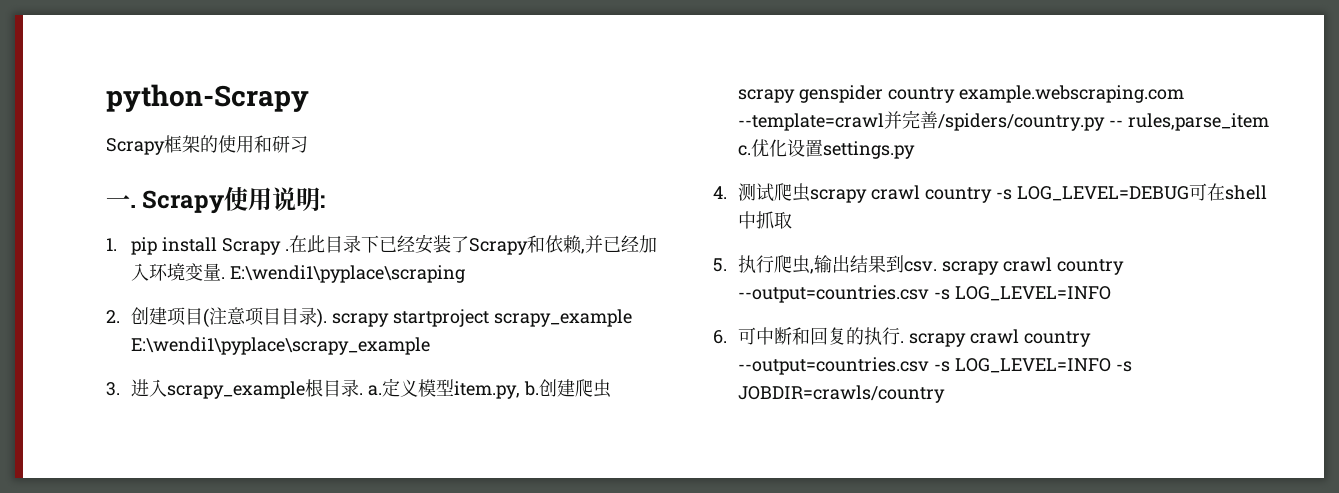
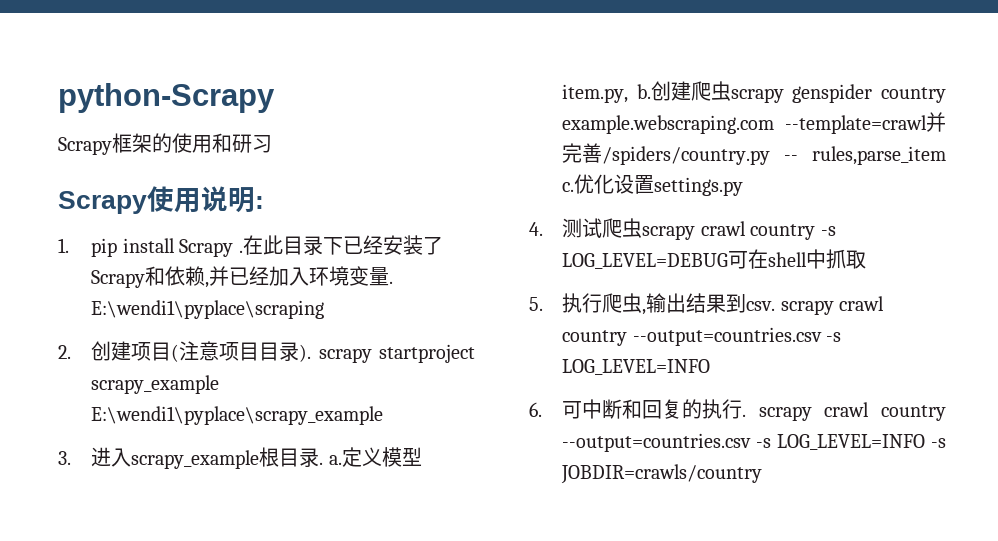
- 一.

